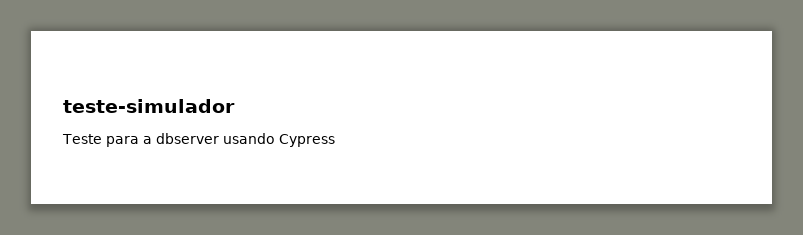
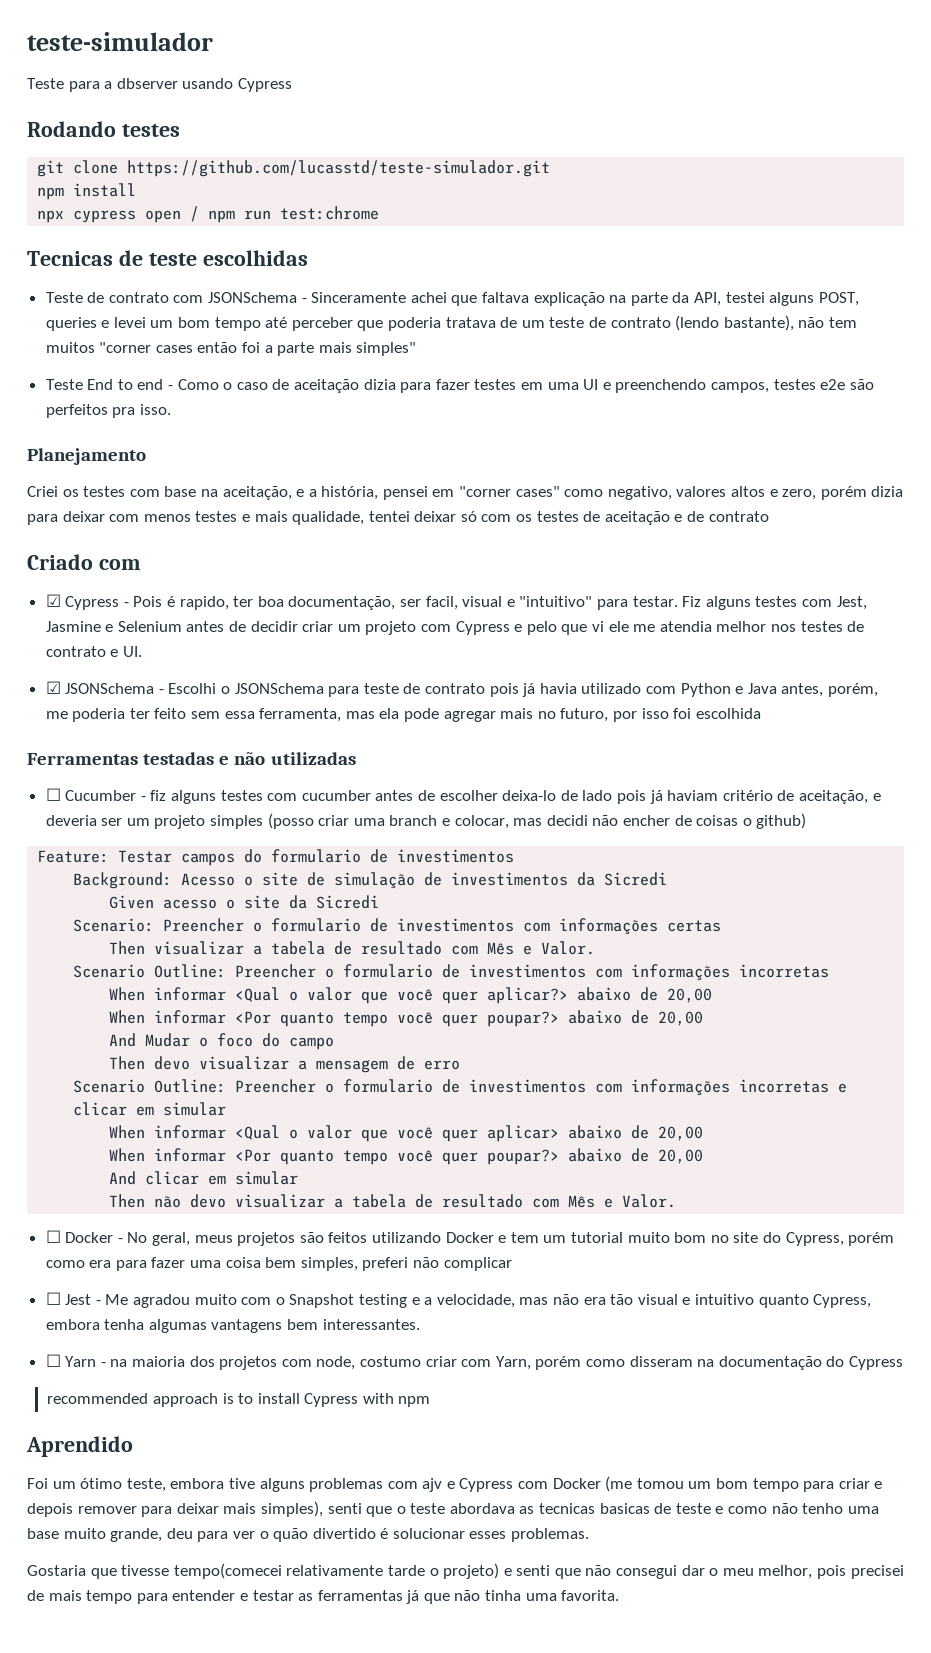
+ Rodando testes
+ git clone https://github.com/lucasstd/teste-simulador.git
+ npm install
+ npx cypress open / npm run test:chrome
+ Tecnicas de teste escolhidas
+ Teste de contrato com JSONSchema - Sinceramente achei que faltava explicação na parte da API, testei alguns POST, queries e levei um bom tempo até perceber que poderia tratava de um teste de contrato (lendo bastante), não tem muitos "corner cases então foi a parte mais simples"
+ Teste End to end - Como o caso de aceitação dizia para fazer testes em uma UI e preenchendo campos, testes e2e são perfeitos pra isso.
+ Planejamento
+ Criei os testes com base na aceitação, e a história, pensei em "corner cases" como negativo, valores altos e zero, porém dizia para deixar com menos testes e mais qualidade, tentei deixar só com os testes de aceitação e de contrato
+ Criado com
+ ☑ Cypress - Pois é rapido, ter boa documentação, ser facil, visual e "intuitivo" para testar. Fiz alguns testes com Jest, Jasmine e Selenium antes de decidir criar um projeto com Cypress e pelo que vi ele me atendia melhor nos testes de contrato e UI.
+ ☑ JSONSchema - Escolhi o JSONSchema para teste de contrato pois já havia utilizado com Python e Java antes, porém, me poderia ter feito sem essa ferramenta, mas ela pode agregar mais no futuro, por isso foi escolhida
+ Ferramentas testadas e não utilizadas
+ ☐ Cucumber - fiz alguns testes com cucumber antes de escolher deixa-lo de lado pois já haviam critério de aceitação, e deveria ser um projeto simples (posso criar uma branch e colocar, mas decidi não encher de coisas o github)
+ Feature: Testar campos do formulario de investimentos
+ Background: Acesso o site de simulação de investimentos da Sicredi
+ Given acesso o site da Sicredi
+ Scenario: Preencher o formulario de investimentos com informações certas
+ Then visualizar a tabela de resultado com Mês e Valor.
+ Scenario Outline: Preencher o formulario de investimentos com informações incorretas
+ When informar <Qual o valor que você quer aplicar?> abaixo de 20,00
+ When informar <Por quanto tempo você quer poupar?> abaixo de 20,00
+ And Mudar o foco do campo
+ Then devo visualizar a mensagem de erro
+ Scenario Outline: Preencher o formulario de investimentos com informações incorretas e clicar em simular
+ When informar <Qual o valor que você quer aplicar> abaixo de 20,00
+ When informar <Por quanto tempo você quer poupar?> abaixo de 20,00
+ And clicar em simular
+ Then não devo visualizar a tabela de resultado com Mês e Valor.
+ ☐ Docker - No geral, meus projetos são feitos utilizando Docker e tem um tutorial muito bom no site do Cypress, porém como era para fazer uma coisa bem simples, preferi não complicar
+ ☐ Jest - Me agradou muito com o Snapshot testing e a velocidade, mas não era tão visual e intuitivo quanto Cypress, embora tenha algumas vantagens bem interessantes.
+ ☐ Yarn - na maioria dos projetos com node, costumo criar com Yarn, porém como disseram na documentação do Cypress
+ recommended approach is to install Cypress with npm
+ Aprendido
+ Foi um ótimo teste, embora tive alguns problemas com ajv e Cypress com Docker (me tomou um bom tempo para criar e depois remover para deixar mais simples), senti que o teste abordava as tecnicas basicas de teste e como não tenho uma base muito grande, deu para ver o quão divertido é solucionar esses problemas.
+ Gostaria que tivesse tempo(comecei relativamente tarde o projeto) e senti que não consegui dar o meu melhor, pois precisei de mais tempo para entender e testar as ferramentas já que não tinha uma favorita.

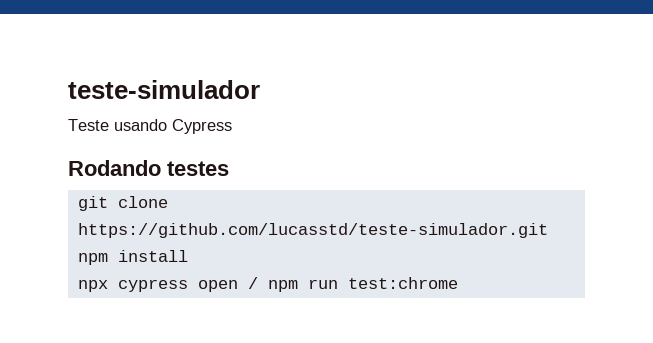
- Teste para a dbserver usando Cypress
+ Teste usando Cypress
- Tecnicas de teste escolhidas
- Teste de contrato com JSONSchema - Sinceramente achei que faltava explicação na parte da API, testei alguns POST, queries e levei um bom tempo até perceber que poderia tratava de um teste de contrato (lendo bastante), não tem muitos "corner cases então foi a parte mais simples"
- Teste End to end - Como o caso de aceitação dizia para fazer testes em uma UI e preenchendo campos, testes e2e são perfeitos pra isso.
- Planejamento
- Criei os testes com base na aceitação, e a história, pensei em "corner cases" como negativo, valores altos e zero, porém dizia para deixar com menos testes e mais qualidade, tentei deixar só com os testes de aceitação e de contrato
- Criado com
- ☑ Cypress - Pois é rapido, ter boa documentação, ser facil, visual e "intuitivo" para testar. Fiz alguns testes com Jest, Jasmine e Selenium antes de decidir criar um projeto com Cypress e pelo que vi ele me atendia melhor nos testes de contrato e UI.
- ☑ JSONSchema - Escolhi o JSONSchema para teste de contrato pois já havia utilizado com Python e Java antes, porém, me poderia ter feito sem essa ferramenta, mas ela pode agregar mais no futuro, por isso foi escolhida
- Ferramentas testadas e não utilizadas
- ☐ Cucumber - fiz alguns testes com cucumber antes de escolher deixa-lo de lado pois já haviam critério de aceitação, e deveria ser um projeto simples (posso criar uma branch e colocar, mas decidi não encher de coisas o github)
- Feature: Testar campos do formulario de investimentos
- Background: Acesso o site de simulação de investimentos da Sicredi
- Given acesso o site da Sicredi
- Scenario: Preencher o formulario de investimentos com informações certas
- Then visualizar a tabela de resultado com Mês e Valor.
- Scenario Outline: Preencher o formulario de investimentos com informações incorretas
- When informar <Qual o valor que você quer aplicar?> abaixo de 20,00
- When informar <Por quanto tempo você quer poupar?> abaixo de 20,00
- And Mudar o foco do campo
- Then devo visualizar a mensagem de erro
- Scenario Outline: Preencher o formulario de investimentos com informações incorretas e clicar em simular
- When informar <Qual o valor que você quer aplicar> abaixo de 20,00
- When informar <Por quanto tempo você quer poupar?> abaixo de 20,00
- And clicar em simular
- Then não devo visualizar a tabela de resultado com Mês e Valor.
- ☐ Docker - No geral, meus projetos são feitos utilizando Docker e tem um tutorial muito bom no site do Cypress, porém como era para fazer uma coisa bem simples, preferi não complicar
- ☐ Jest - Me agradou muito com o Snapshot testing e a velocidade, mas não era tão visual e intuitivo quanto Cypress, embora tenha algumas vantagens bem interessantes.
- ☐ Yarn - na maioria dos projetos com node, costumo criar com Yarn, porém como disseram na documentação do Cypress
- recommended approach is to install Cypress with npm
- Aprendido
- Foi um ótimo teste, embora tive alguns problemas com ajv e Cypress com Docker (me tomou um bom tempo para criar e depois remover para deixar mais simples), senti que o teste abordava as tecnicas basicas de teste e como não tenho uma base muito grande, deu para ver o quão divertido é solucionar esses problemas.
- Gostaria que tivesse tempo(comecei relativamente tarde o projeto) e senti que não consegui dar o meu melhor, pois precisei de mais tempo para entender e testar as ferramentas já que não tinha uma favorita.

